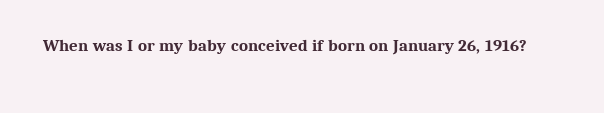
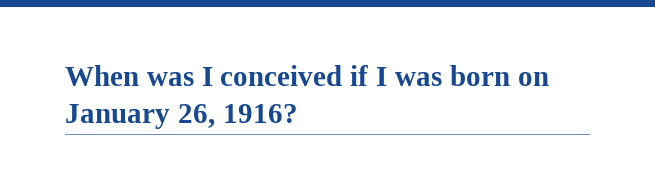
- When was I or my baby conceived if born on January 26, 1916?
+ When was I conceived if I was born on January 26, 1916?

